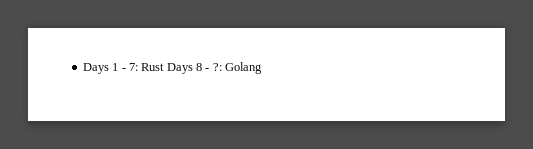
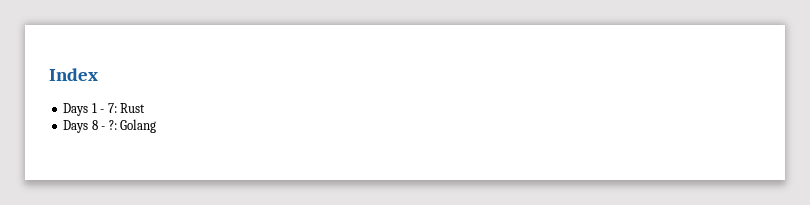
+ Index
- Days 1 - 7: Rust Days 8 - ?: Golang
+ Days 1 - 7: Rust
+ Days 8 - ?: Golang

